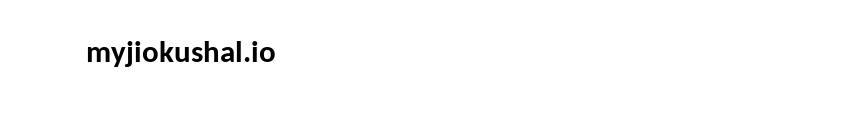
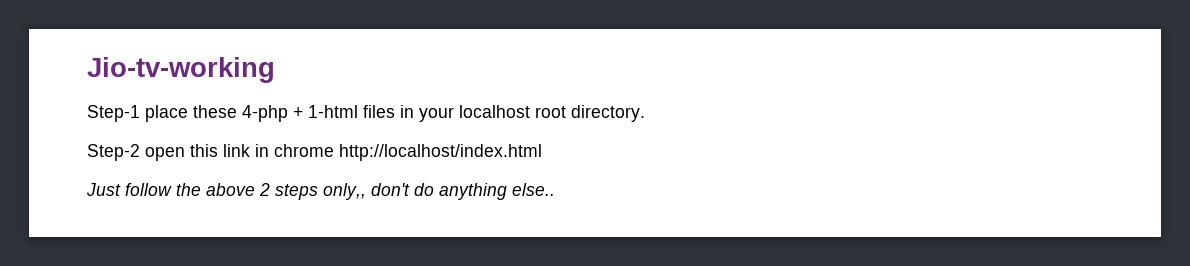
- myjiokushal.io
+ Jio-tv-working
+ Step-1 place these 4-php + 1-html files in your localhost root directory.
+ Step-2 open this link in chrome http://localhost/index.html
+ Just follow the above 2 steps only,, don't do anything else..

